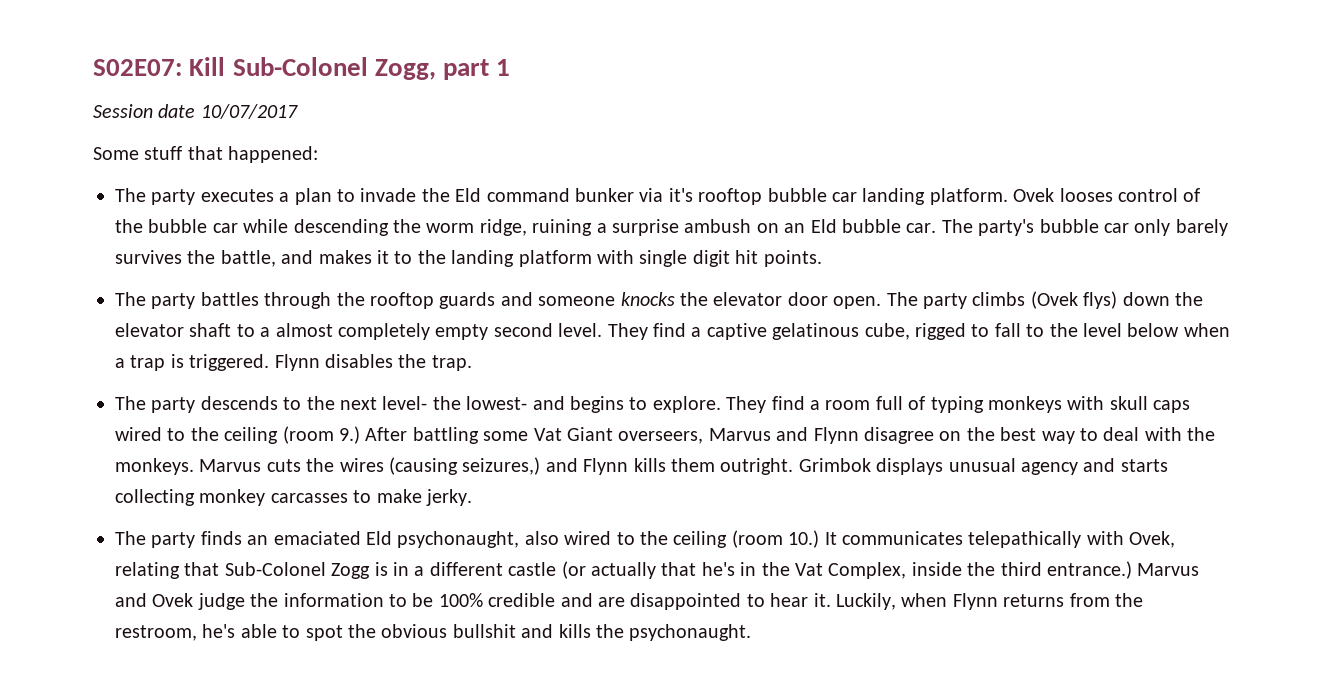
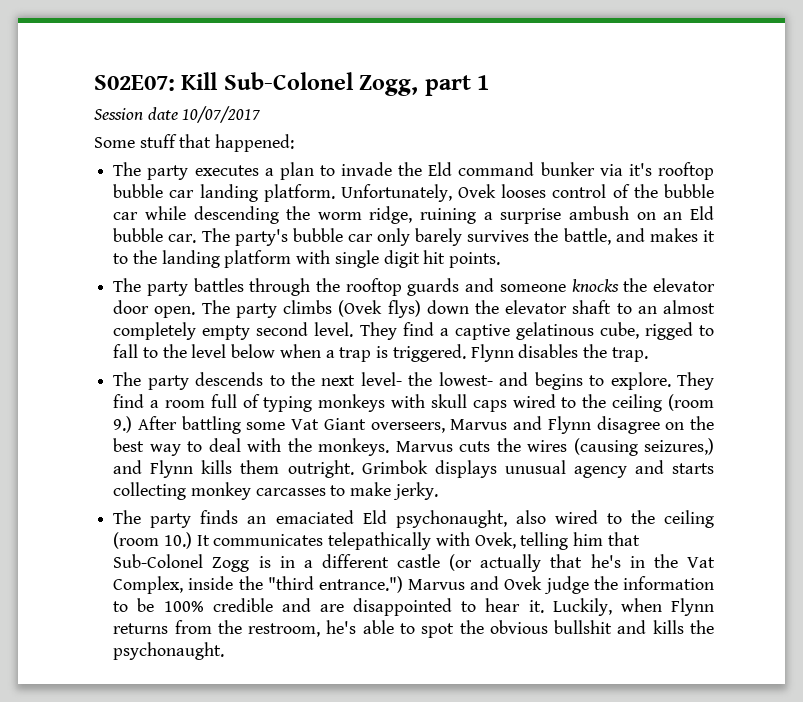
- Ovek looses control of the bubble car while descending the worm ridge, ruining a surprise ambush on an Eld bubble car.
+ Unfortunately, Ovek looses control of the bubble car while descending the worm ridge, ruining a surprise ambush on an Eld bubble car.
- The party climbs (Ovek flys) down the elevator shaft to a almost completely empty second level.
+ The party climbs (Ovek flys) down the elevator shaft to an almost completely empty second level.
- The party finds an emaciated Eld psychonaught, also wired to the ceiling (room 10.) It communicates telepathically with Ovek, relating that Sub-Colonel Zogg is in a different castle (or actually that he's in the Vat Complex, inside the third entrance.)
+ The party finds an emaciated Eld psychonaught, also wired to the ceiling (room 10.) It communicates telepathically with Ovek, telling him that Sub-Colonel Zogg is in a different castle (or actually that he's in the Vat Complex, inside the "third entrance.")

